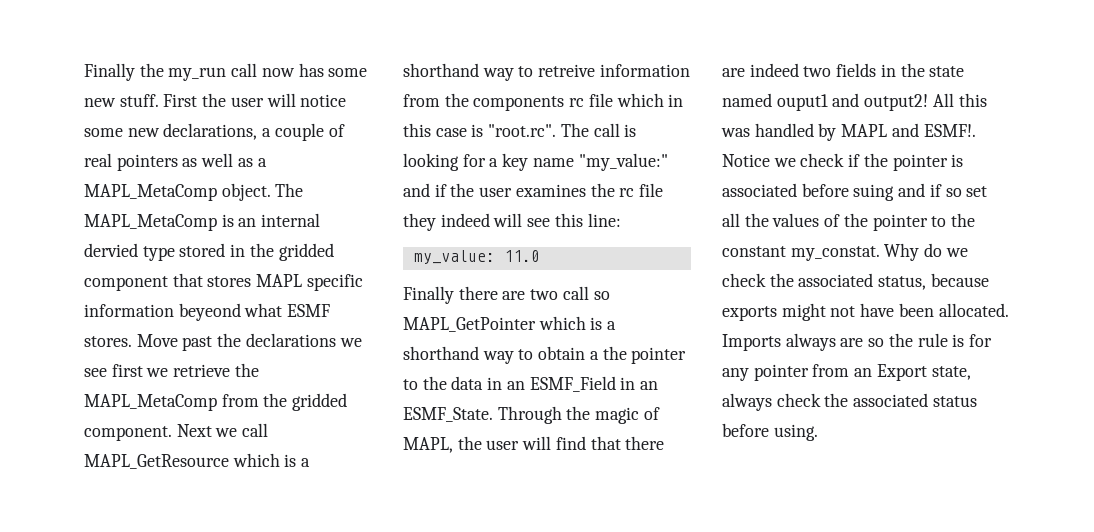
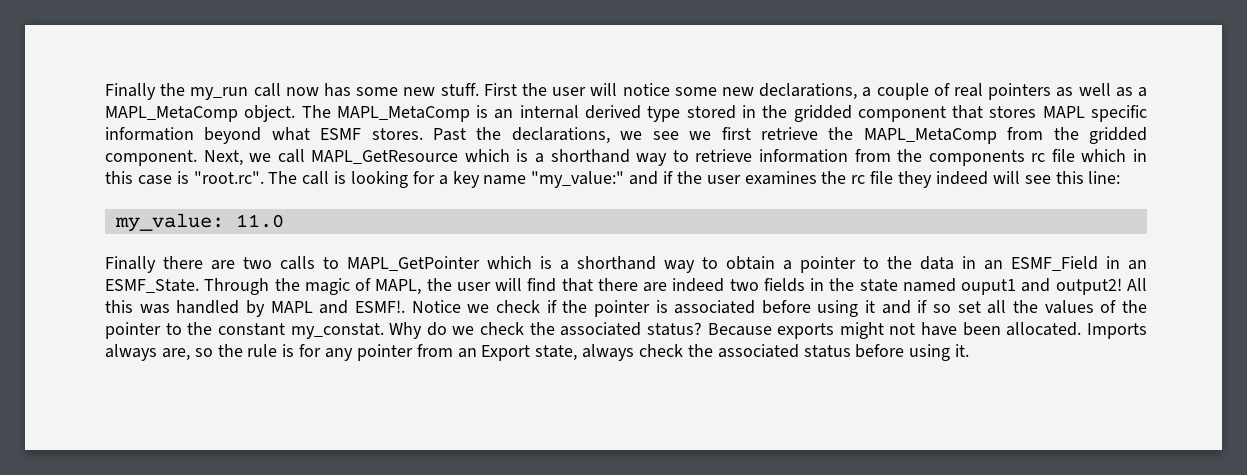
- The MAPL_MetaComp is an internal dervied type stored in the gridded component that stores MAPL specific information beyeond what ESMF stores.
+ The MAPL_MetaComp is an internal derived type stored in the gridded component that stores MAPL specific information beyond what ESMF stores.
- Move past the declarations we see first we retrieve the MAPL_MetaComp from the gridded component.
+ Past the declarations, we see we first retrieve the MAPL_MetaComp from the gridded component.
- Next we call MAPL_GetResource which is a shorthand way to retreive information from the components rc file which in this case is "root.rc". The call is looking for a key name "my_value:" and if the user examines the rc file they indeed will see this line:
+ Next, we call MAPL_GetResource which is a shorthand way to retrieve information from the components rc file which in this case is "root.rc". The call is looking for a key name "my_value:" and if the user examines the rc file they indeed will see this line:
- Finally there are two call so MAPL_GetPointer which is a shorthand way to obtain a the pointer to the data in an ESMF_Field in an ESMF_State.
+ Finally there are two calls to MAPL_GetPointer which is a shorthand way to obtain a pointer to the data in an ESMF_Field in an ESMF_State.
- Notice we check if the pointer is associated before suing and if so set all the values of the pointer to the constant my_constat.
+ Notice we check if the pointer is associated before using it and if so set all the values of the pointer to the constant my_constat.
- Why do we check the associated status, because exports might not have been allocated.
+ Why do we check the associated status? Because exports might not have been allocated.
- Imports always are so the rule is for any pointer from an Export state, always check the associated status before using.
+ Imports always are, so the rule is for any pointer from an Export state, always check the associated status before using it.

